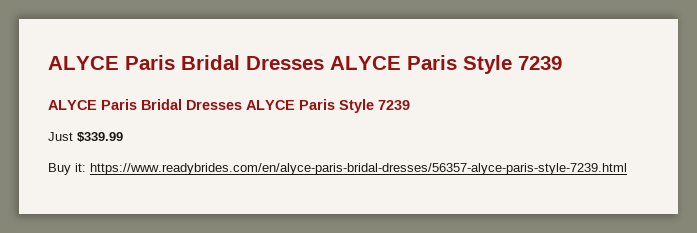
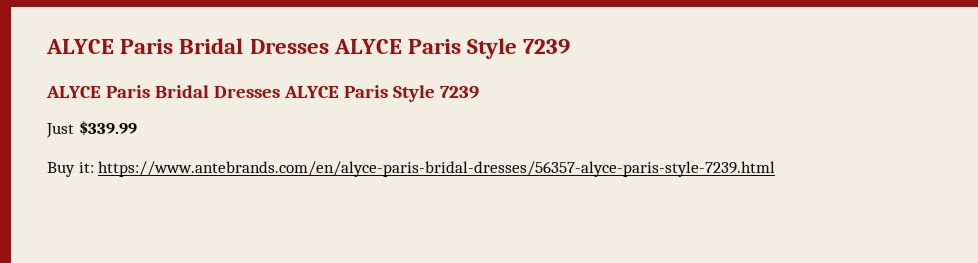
- Buy it: https://www.readybrides.com/en/alyce-paris-bridal-dresses/56357-alyce-paris-style-7239.html
+ Buy it: https://www.antebrands.com/en/alyce-paris-bridal-dresses/56357-alyce-paris-style-7239.html

